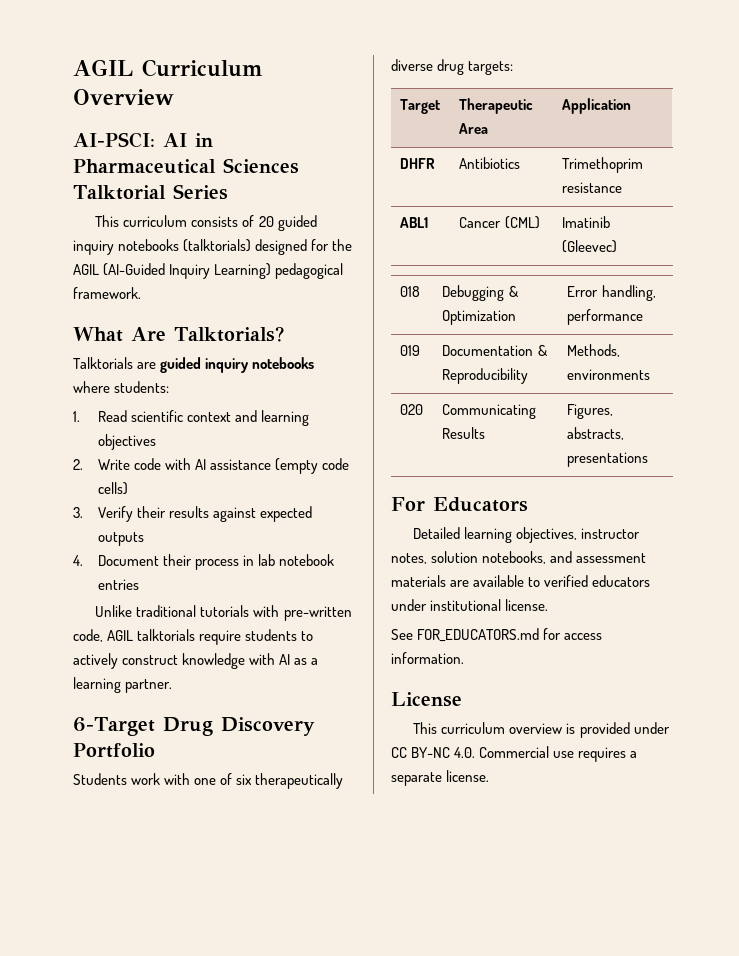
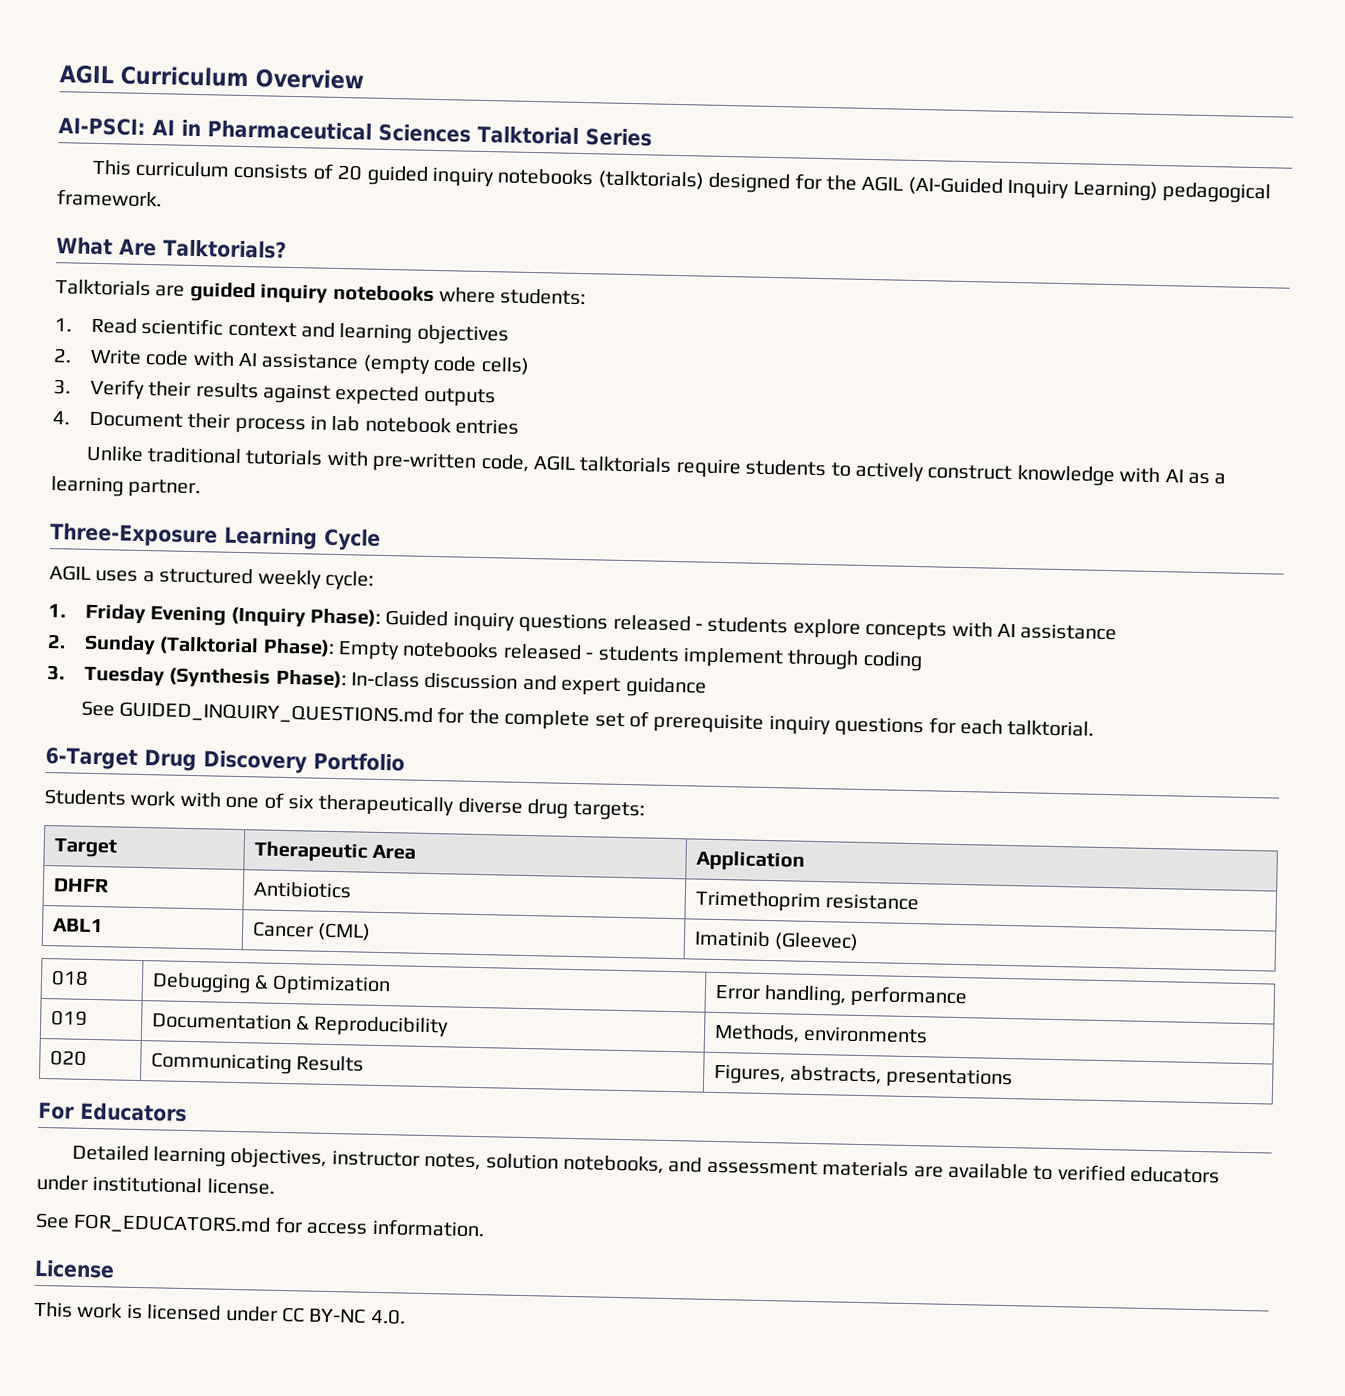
+ Three-Exposure Learning Cycle
+ AGIL uses a structured weekly cycle:
+ 1. Friday Evening (Inquiry Phase): Guided inquiry questions released - students explore concepts with AI assistance
+ 2. Sunday (Talktorial Phase): Empty notebooks released - students implement through coding
+ 3. Tuesday (Synthesis Phase): In-class discussion and expert guidance
+ See GUIDED_INQUIRY_QUESTIONS.md for the complete set of prerequisite inquiry questions for each talktorial.
- This curriculum overview is provided under CC BY-NC 4.0. Commercial use requires a separate license.
+ This work is licensed under CC BY-NC 4.0.

